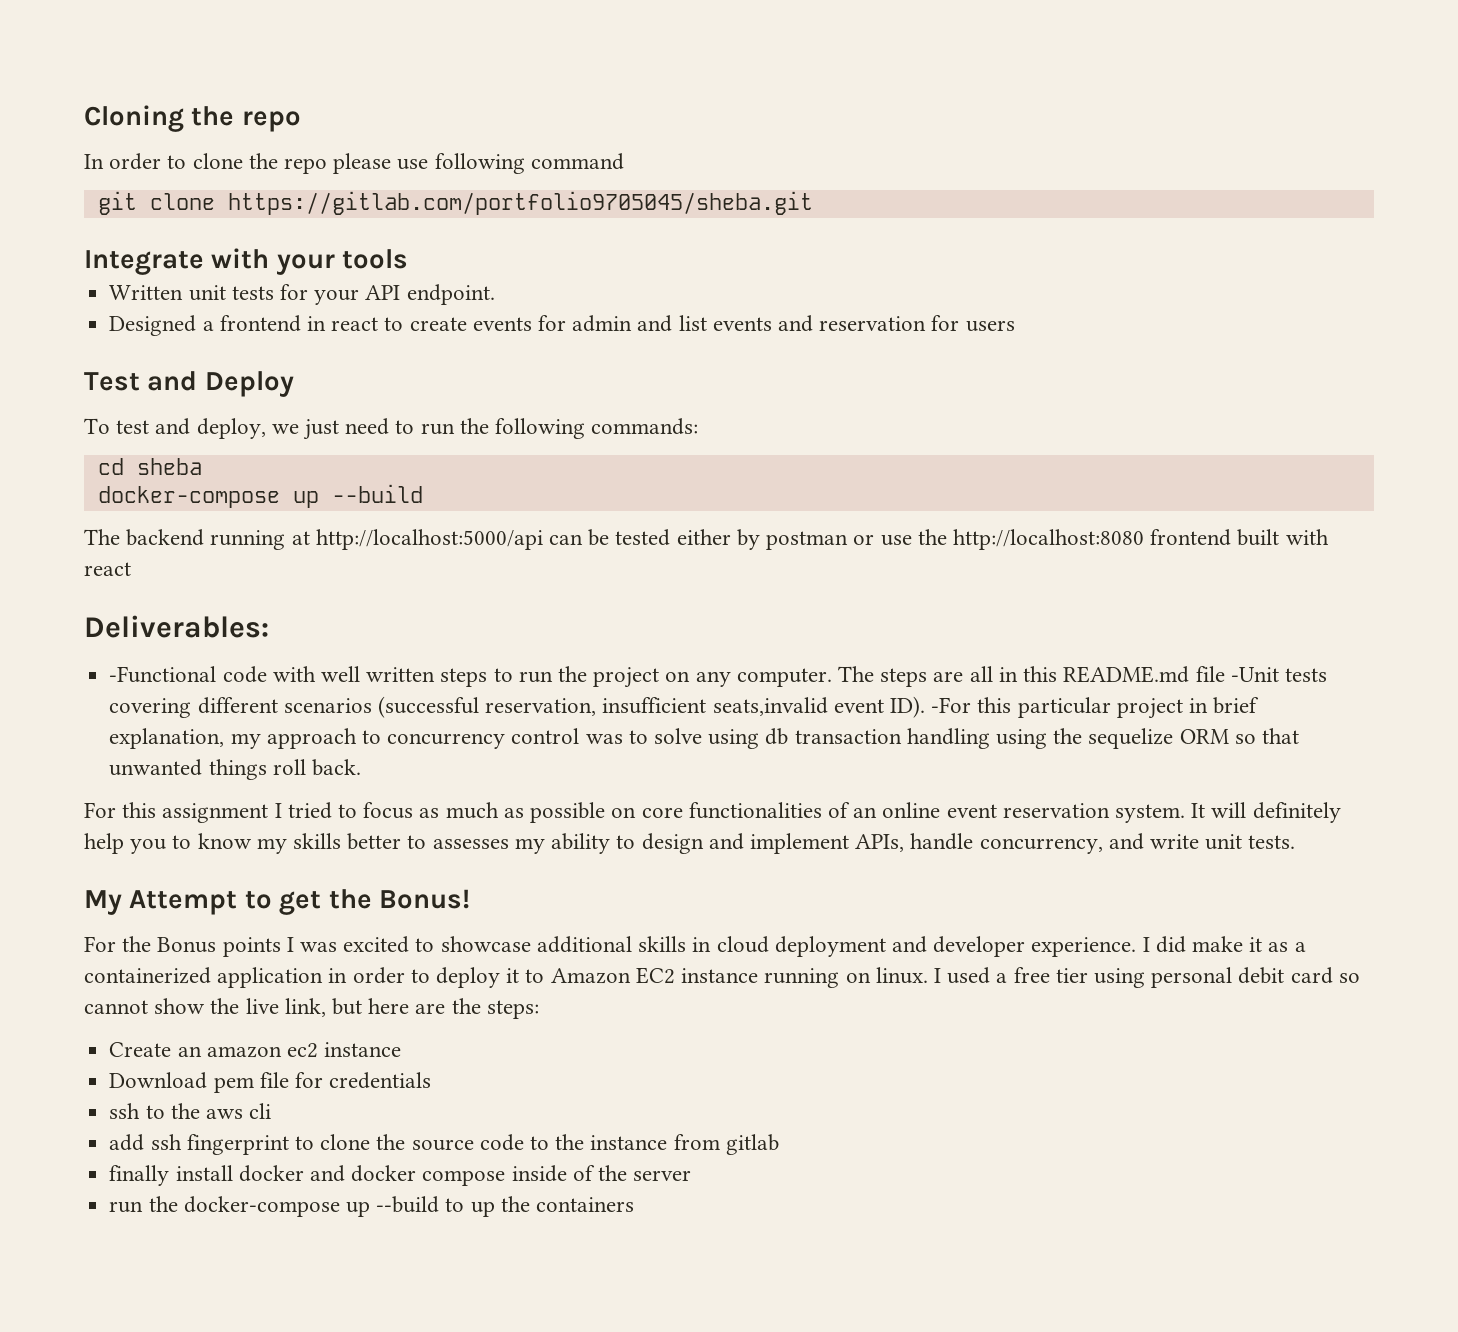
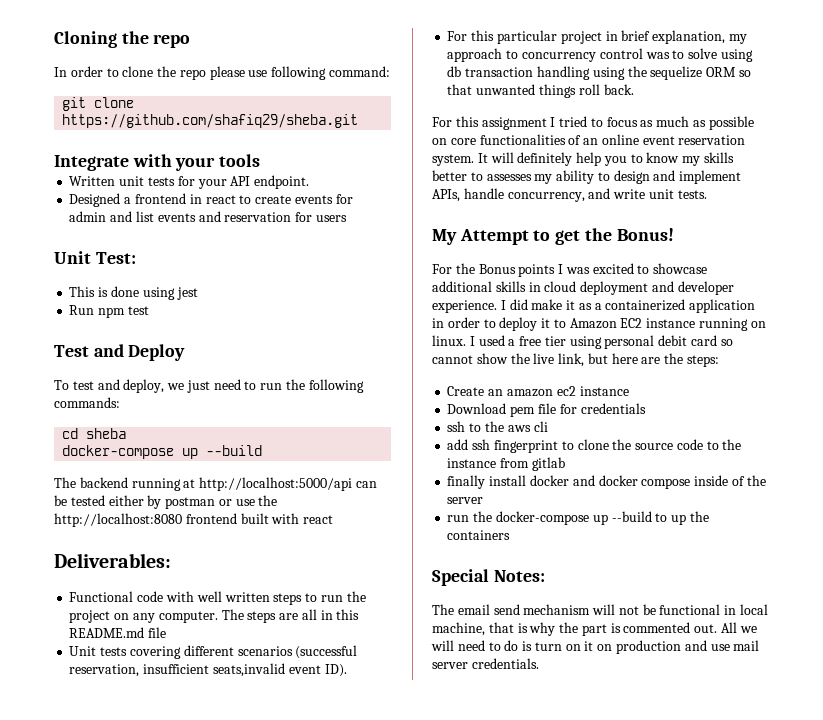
- In order to clone the repo please use following command
+ In order to clone the repo please use following command:
- git clone https://gitlab.com/portfolio9705045/sheba.git
+ git clone https://github.com/shafiq29/sheba.git
+ Unit Test:
+ This is done using jest
+ Run npm test
- -Functional code with well written steps to run the project on any computer.
+ Functional code with well written steps to run the project on any computer.
- The steps are all in this README.md file -Unit tests covering different scenarios (successful reservation, insufficient seats,invalid event ID). -For this particular project in brief explanation, my approach to concurrency control was to solve using db transaction handling using the sequelize ORM so that unwanted things roll back.
+ The steps are all in this README.md file
+ Unit tests covering different scenarios (successful reservation, insufficient seats,invalid event ID).
+ For this particular project in brief explanation, my approach to concurrency control was to solve using db transaction handling using the sequelize ORM so that unwanted things roll back.
+ Special Notes:
+ The email send mechanism will not be functional in local machine, that is why the part is commented out. All we will need to do is turn on it on production and use mail server credentials.

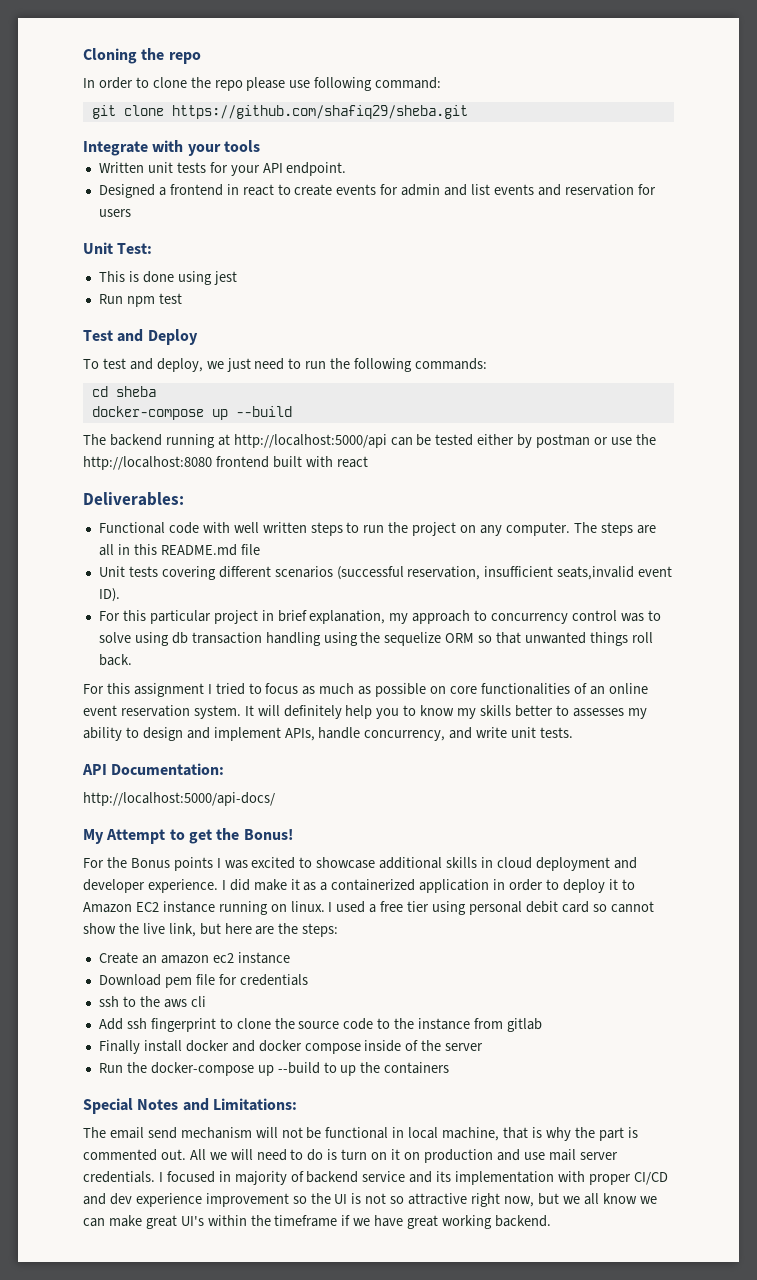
+ API Documentation:
+ http://localhost:5000/api-docs/
- add ssh fingerprint to clone the source code to the instance from gitlab
+ Add ssh fingerprint to clone the source code to the instance from gitlab
- finally install docker and docker compose inside of the server
+ Finally install docker and docker compose inside of the server
- run the docker-compose up --build to up the containers
+ Run the docker-compose up --build to up the containers
- Special Notes:
+ Special Notes and Limitations:
+ I focused in majority of backend service and its implementation with proper CI/CD and dev experience improvement so the UI is not so attractive right now, but we all know we can make great UI's within the timeframe if we have great working backend.

